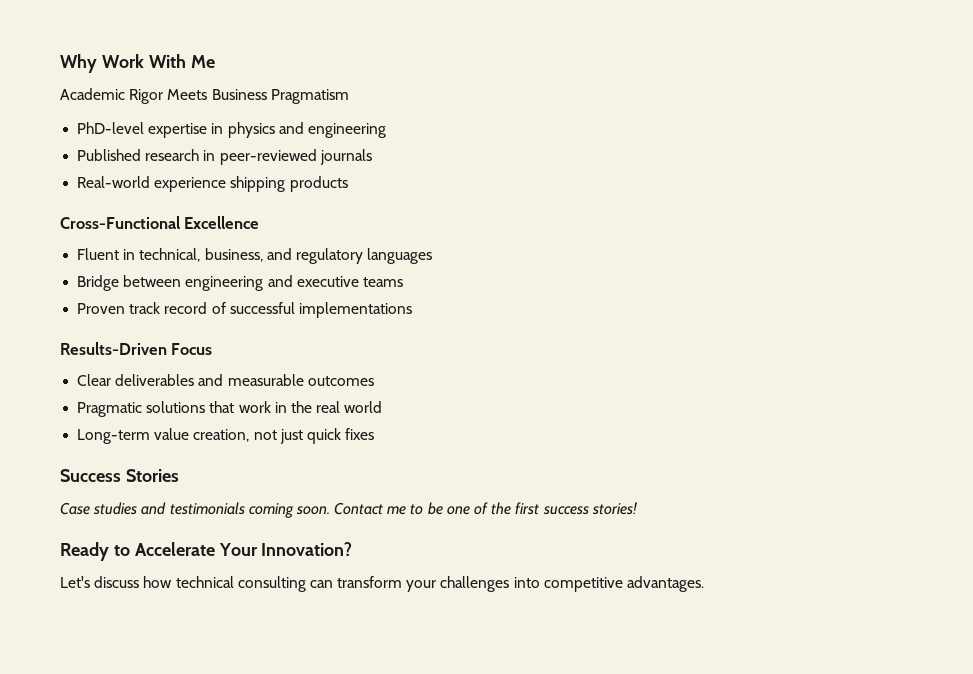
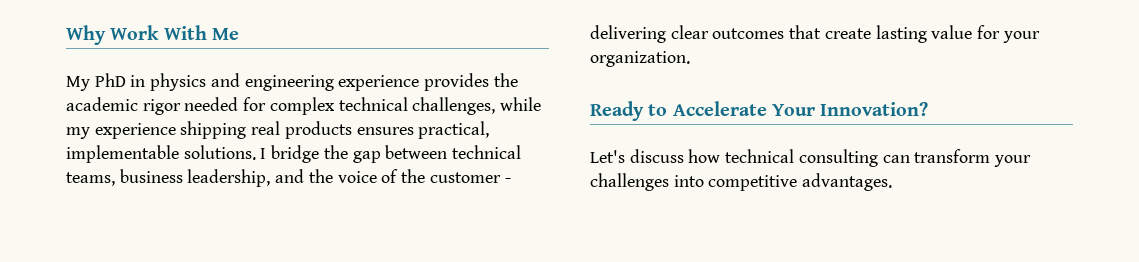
- Academic Rigor Meets Business Pragmatism
- PhD-level expertise in physics and engineering
- Published research in peer-reviewed journals
- Real-world experience shipping products
- Cross-Functional Excellence
- Fluent in technical, business, and regulatory languages
- Bridge between engineering and executive teams
- Proven track record of successful implementations
- Results-Driven Focus
- Clear deliverables and measurable outcomes
- Pragmatic solutions that work in the real world
- Long-term value creation, not just quick fixes
- Success Stories
- Case studies and testimonials coming soon. Contact me to be one of the first success stories!
+ My PhD in physics and engineering experience provides the academic rigor needed for complex technical challenges, while my experience shipping real products ensures practical, implementable solutions. I bridge the gap between technical teams, business leadership, and the voice of the customer - delivering clear outcomes that create lasting value for your organization.

